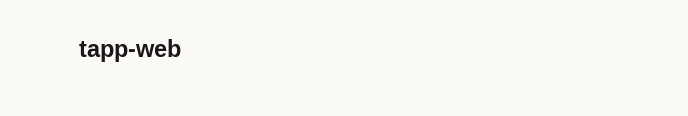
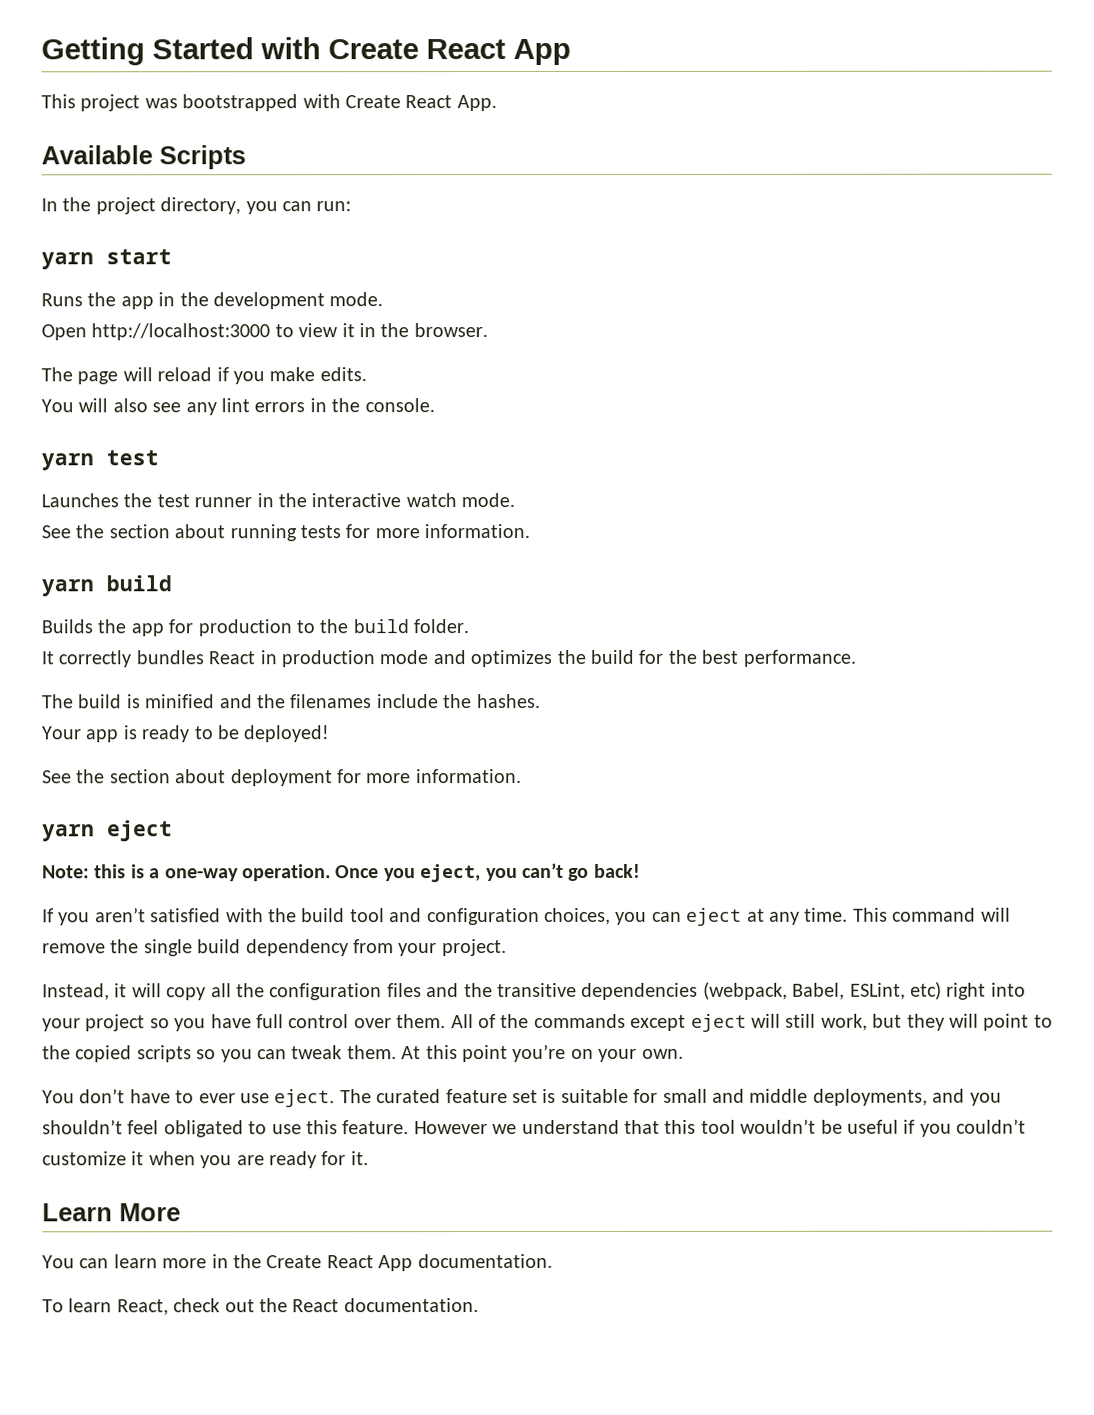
- tapp-web
+ Getting Started with Create React App
+ This project was bootstrapped with Create React App.
+ Available Scripts
+ In the project directory, you can run:
+ yarn start
+ Runs the app in the development mode.
+ Open http://localhost:3000 to view it in the browser.
+ The page will reload if you make edits.
+ You will also see any lint errors in the console.
+ yarn test
+ Launches the test runner in the interactive watch mode.
+ See the section about running tests for more information.
+ yarn build
+ Builds the app for production to the build folder.
+ It correctly bundles React in production mode and optimizes the build for the best performance.
+ The build is minified and the filenames include the hashes.
+ Your app is ready to be deployed!
+ See the section about deployment for more information.
+ yarn eject
+ Note: this is a one-way operation. Once you eject, you can’t go back!
+ If you aren’t satisfied with the build tool and configuration choices, you can eject at any time. This command will remove the single build dependency from your project.
+ Instead, it will copy all the configuration files and the transitive dependencies (webpack, Babel, ESLint, etc) right into your project so you have full control over them. All of the commands except eject will still work, but they will point to the copied scripts so you can tweak them. At this point you’re on your own.
+ You don’t have to ever use eject. The curated feature set is suitable for small and middle deployments, and you shouldn’t feel obligated to use this feature. However we understand that this tool wouldn’t be useful if you couldn’t customize it when you are ready for it.
+ Learn More
+ You can learn more in the Create React App documentation.
+ To learn React, check out the React documentation.

